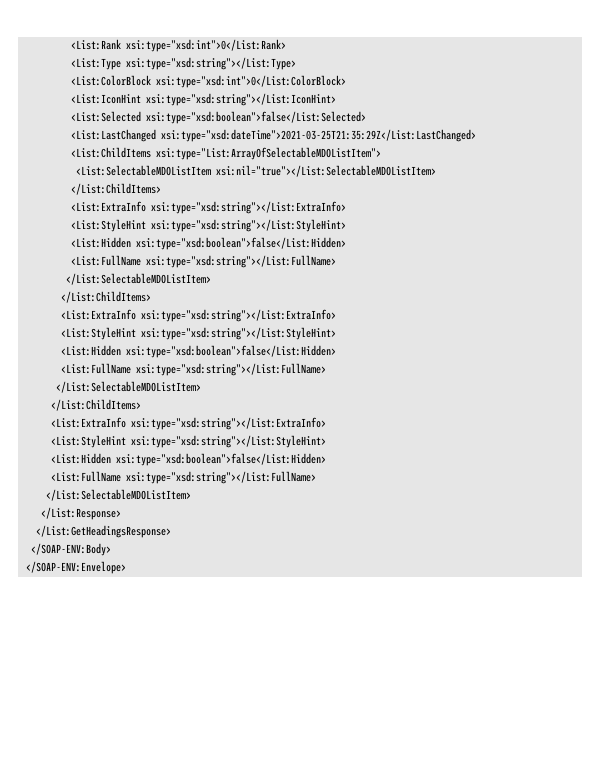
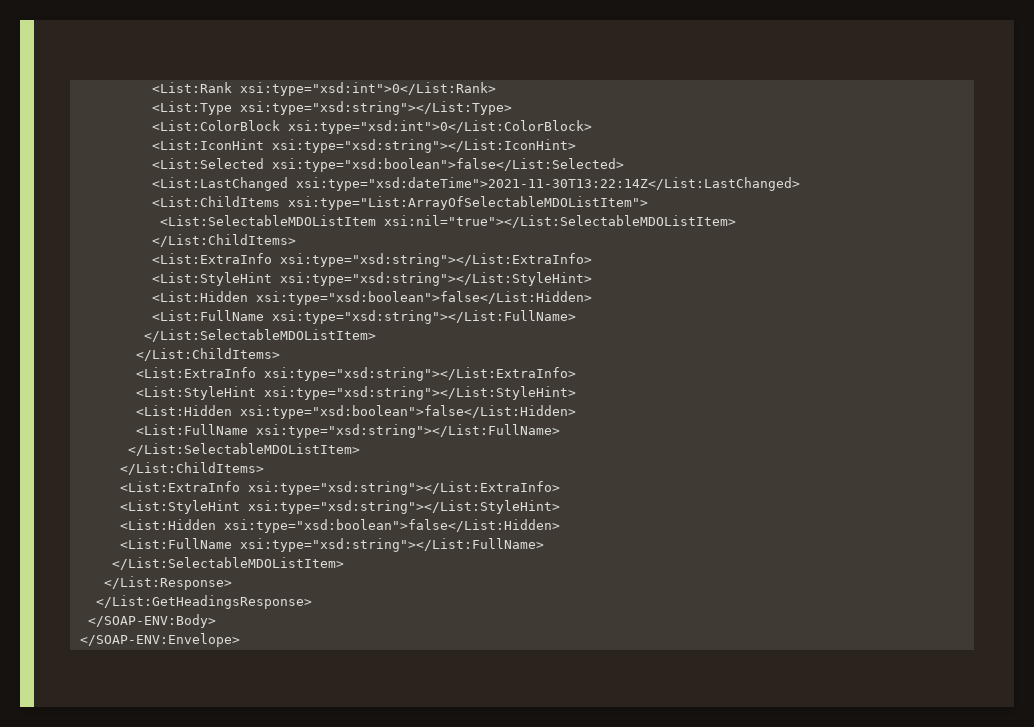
- <List:LastChanged xsi:type="xsd:dateTime">2021-03-25T21:35:29Z</List:LastChanged>
+ <List:LastChanged xsi:type="xsd:dateTime">2021-11-30T13:22:14Z</List:LastChanged>

